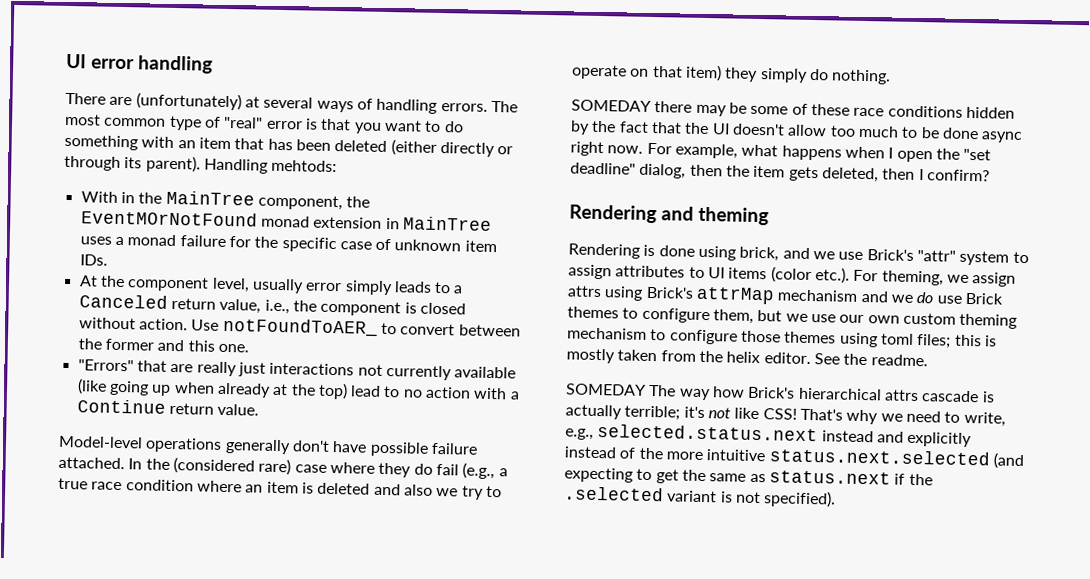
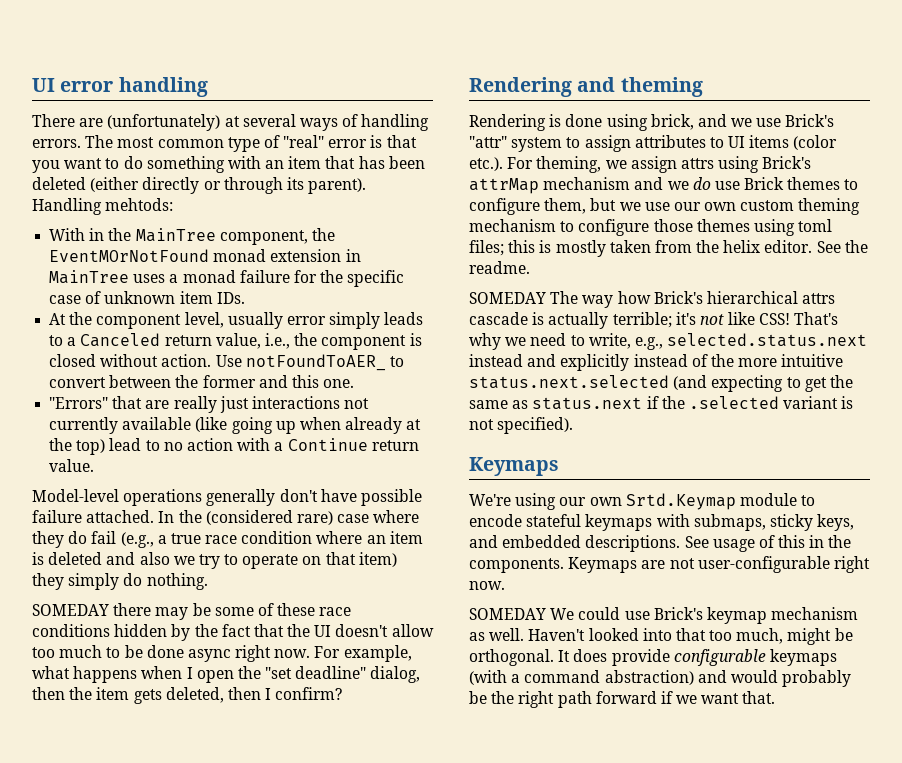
  That's why we need to write, e.g., selected.status.next instead and explicitly instead of the more intuitive status.next.selected (and expecting to get the same as status.next if the .selected variant is not specified).
+ Keymaps
+ We're using our own Srtd.Keymap module to encode stateful keymaps with submaps, sticky keys, and embedded descriptions. See usage of this in the components. Keymaps are not user-configurable right now.
+ SOMEDAY We could use Brick's keymap mechanism as well. Haven't looked into that too much, might be orthogonal. It does provide configurable keymaps (with a command abstraction) and would probably be the right path forward if we want that.

